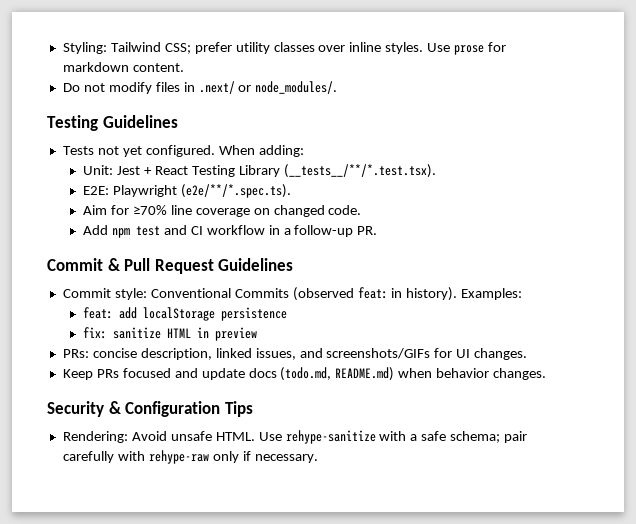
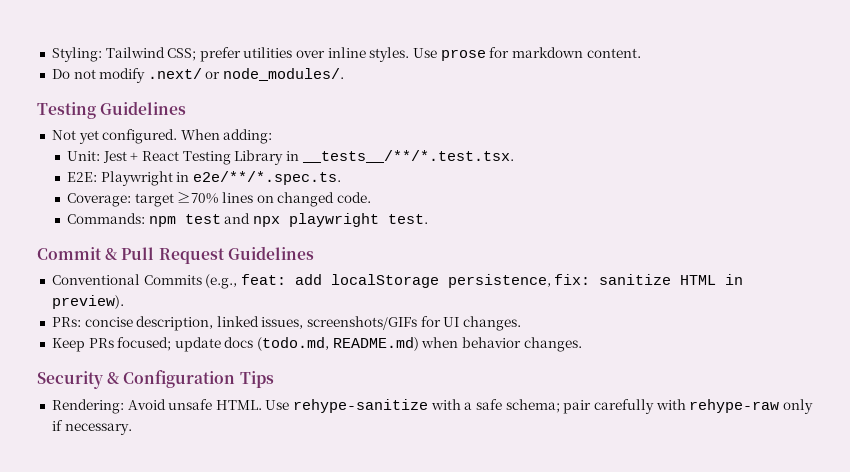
- Styling: Tailwind CSS; prefer utility classes over inline styles.
+ Styling: Tailwind CSS; prefer utilities over inline styles.
- Do not modify files in .next/ or node_modules/.
+ Do not modify .next/ or node_modules/.
- Tests not yet configured.
+ Not yet configured.
- Unit: Jest + React Testing Library (__tests__/**/*.test.tsx).
+ Unit: Jest + React Testing Library in __tests__/**/*.test.tsx.
- E2E: Playwright (e2e/**/*.spec.ts).
- Aim for ≥70% line coverage on changed code.
+ E2E: Playwright in e2e/**/*.spec.ts.
+ Coverage: target ≥70% lines on changed code.
- Add npm test and CI workflow in a follow-up PR.
+ Commands: npm test and npx playwright test.
- Commit style: Conventional Commits (observed feat: in history). Examples:
- feat: add localStorage persistence
- fix: sanitize HTML in preview
+ Conventional Commits (e.g., feat: add localStorage persistence, fix: sanitize HTML in preview).
- PRs: concise description, linked issues, and screenshots/GIFs for UI changes.
+ PRs: concise description, linked issues, screenshots/GIFs for UI changes.
- Keep PRs focused and update docs (todo.md, README.md) when behavior changes.
+ Keep PRs focused; update docs (todo.md, README.md) when behavior changes.

